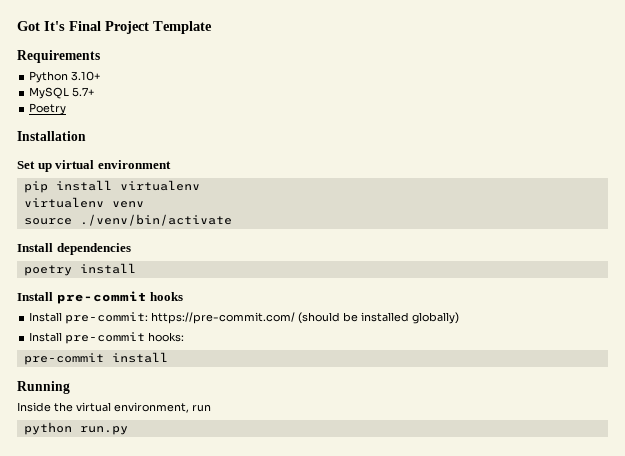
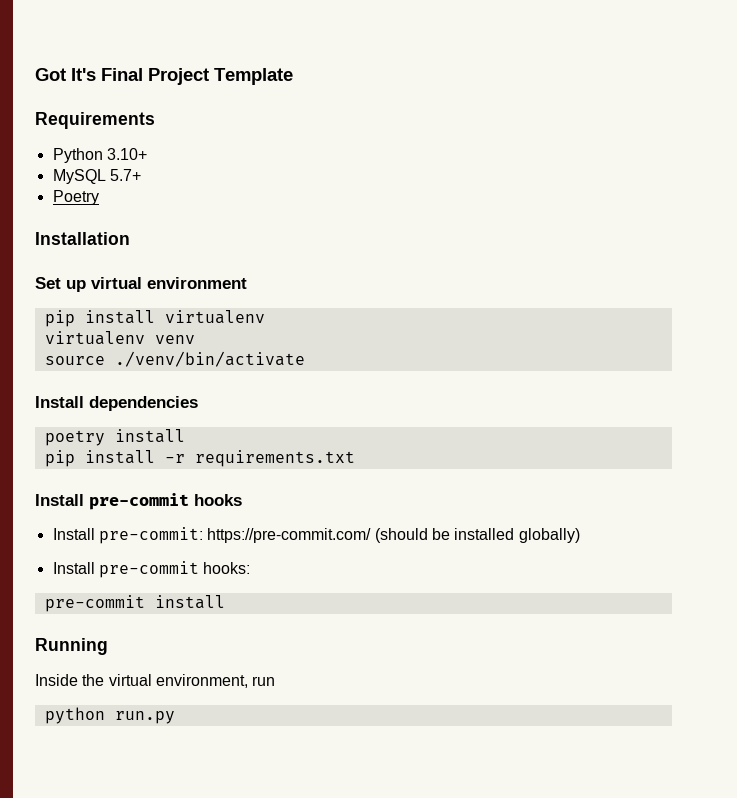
+ pip install -r requirements.txt

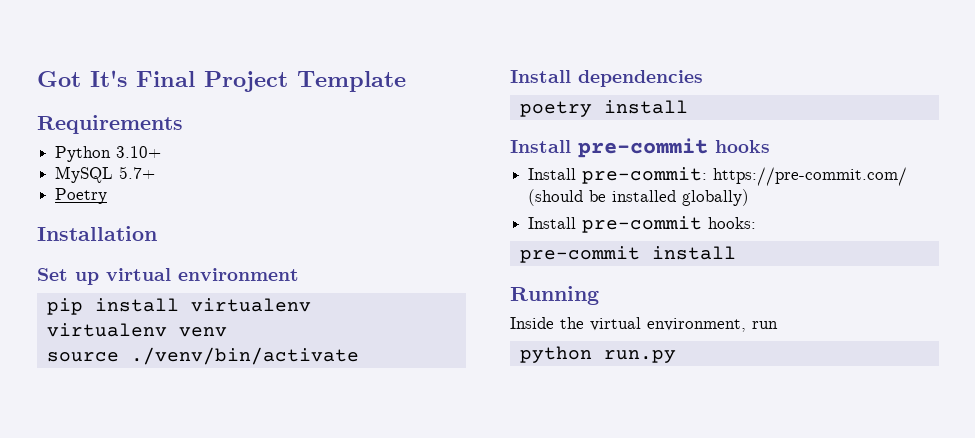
- pip install -r requirements.txt

